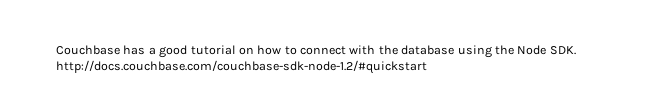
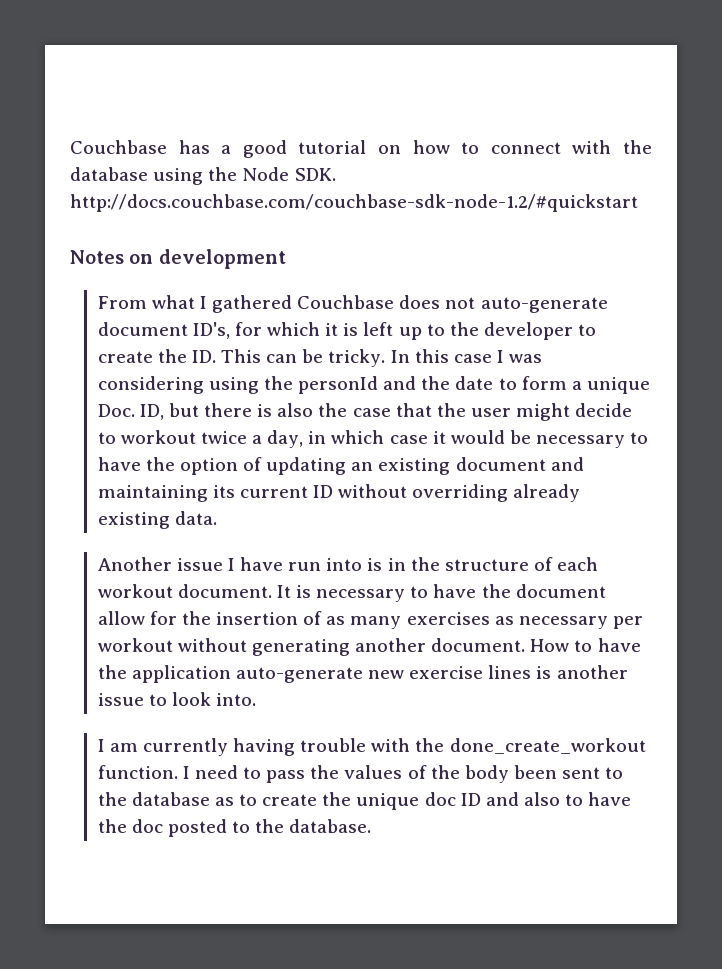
+ Notes on development
+ From what I gathered Couchbase does not auto-generate document ID's, for which it is left up to the developer to create the ID. This can be tricky. In this case I was considering using the personId and the date to form a unique Doc. ID, but there is also the case that the user might decide to workout twice a day, in which case it would be necessary to have the option of updating an existing document and maintaining its current ID without overriding already existing data.
+ Another issue I have run into is in the structure of each workout document. It is necessary to have the document allow for the insertion of as many exercises as necessary per workout without generating another document. How to have the application auto-generate new exercise lines is another issue to look into.
+ I am currently having trouble with the done_create_workout function. I need to pass the values of the body been sent to the database as to create the unique doc ID and also to have the doc posted to the database.

